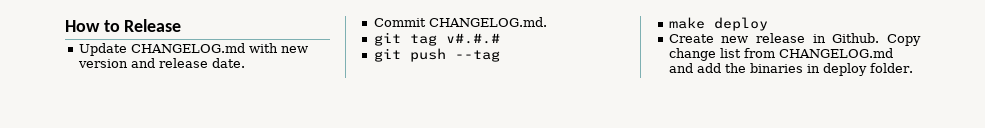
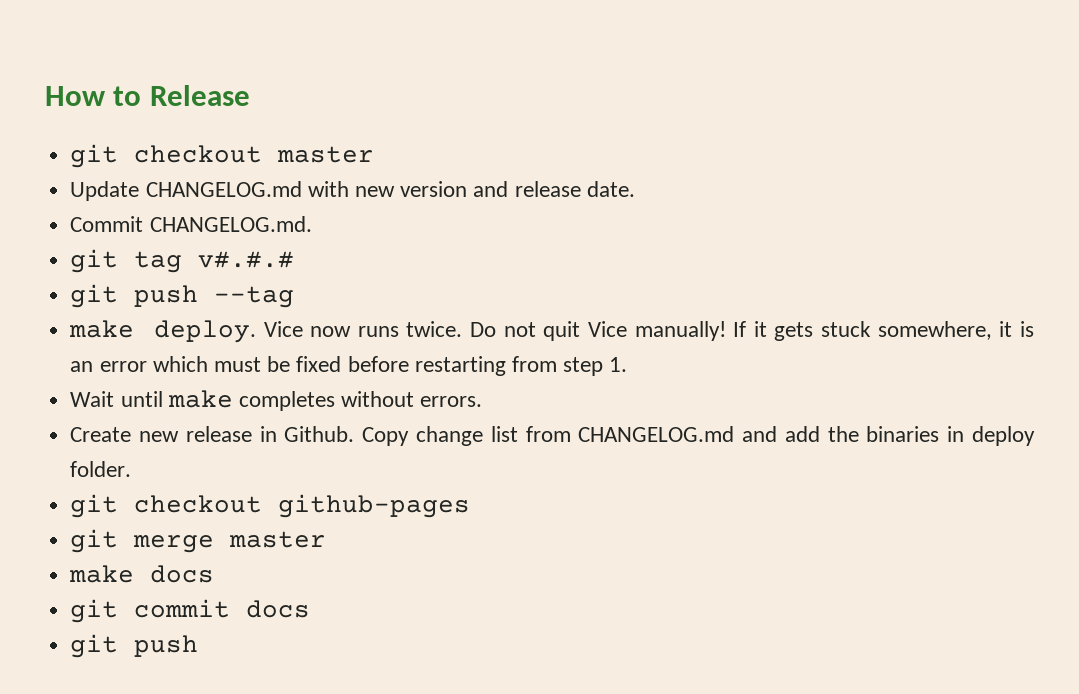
+ git checkout master
- make deploy
+ make deploy. Vice now runs twice. Do not quit Vice manually! If it gets stuck somewhere, it is an error which must be fixed before restarting from step 1.
+ Wait until make completes without errors.
+ git checkout github-pages
+ git merge master
+ make docs
+ git commit docs
+ git push

